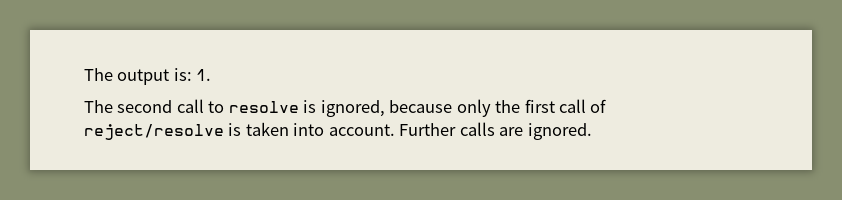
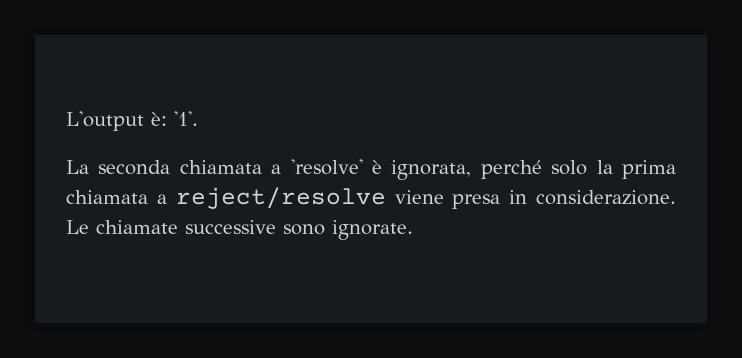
- The output is: 1.
- The second call to resolve is ignored, because only the first call of reject/resolve is taken into account. Further calls are ignored.
+ L'output è: '1'.
+ La seconda chiamata a 'resolve' è ignorata, perché solo la prima chiamata a reject/resolve viene presa in considerazione. Le chiamate successive sono ignorate.

